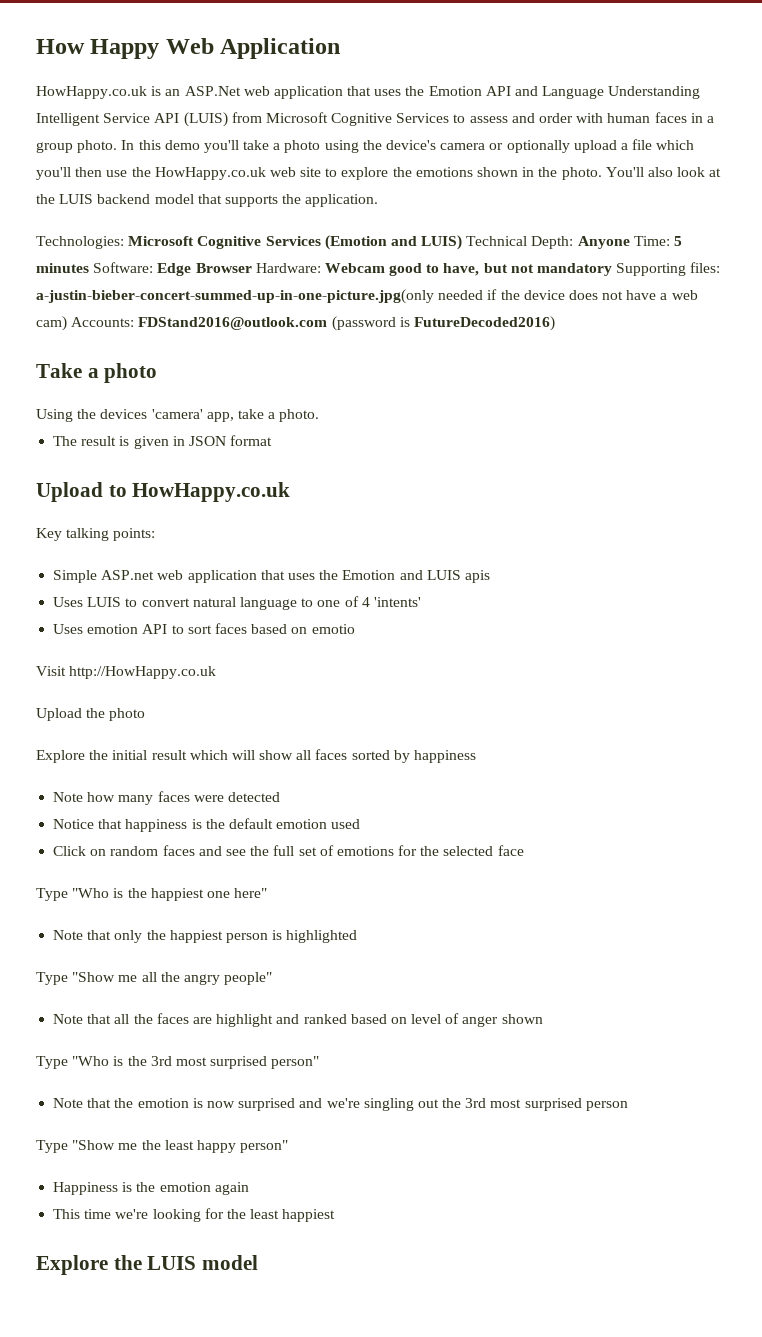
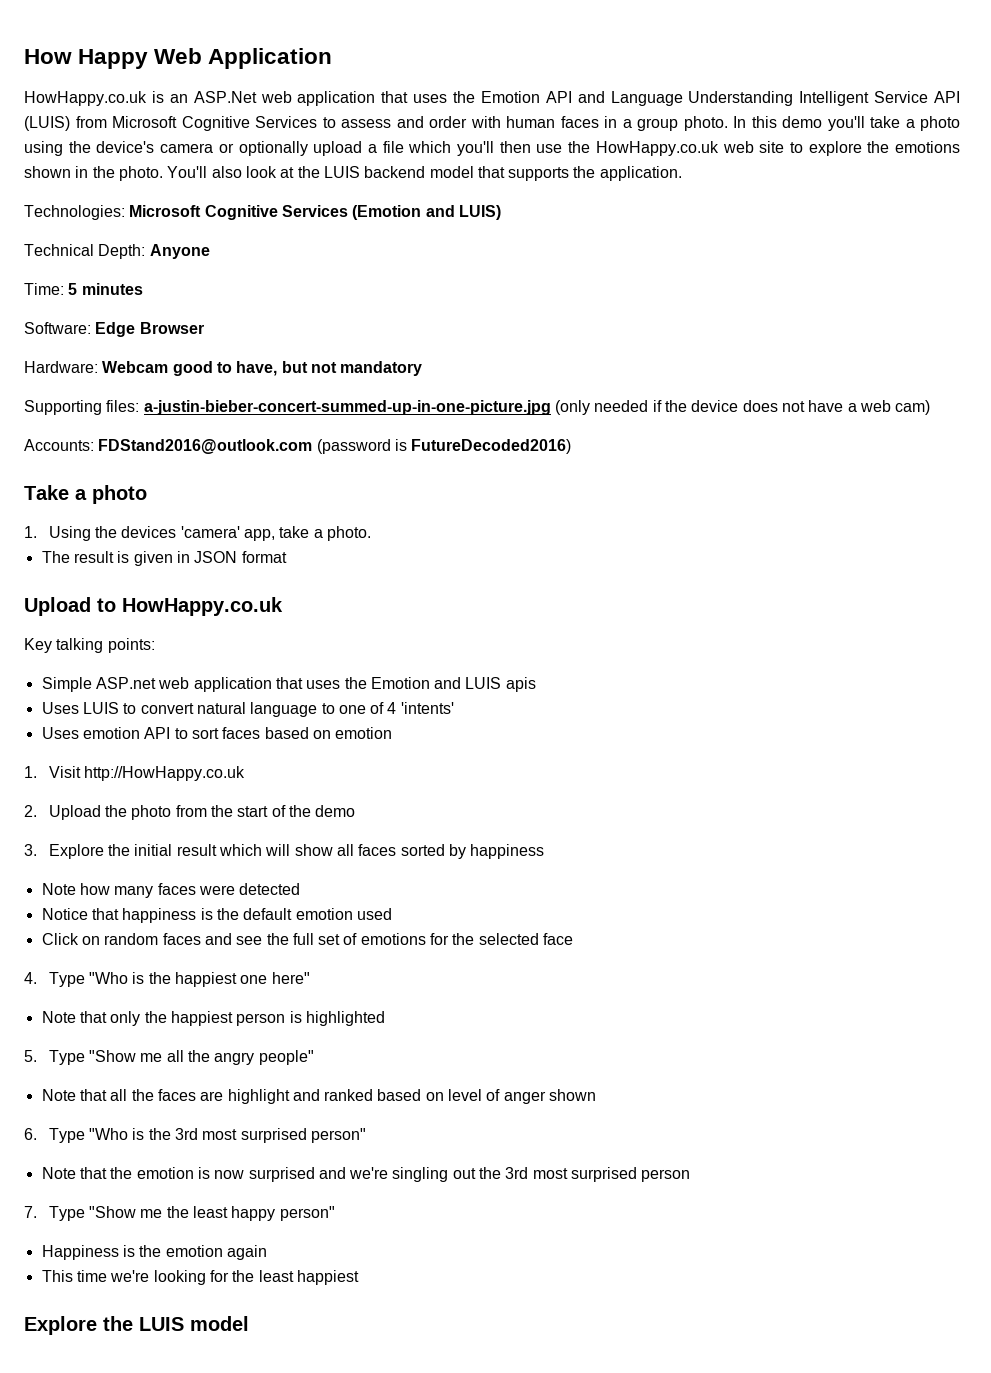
- Technologies: Microsoft Cognitive Services (Emotion and LUIS) Technical Depth: Anyone Time: 5 minutes Software: Edge Browser Hardware: Webcam good to have, but not mandatory Supporting files: a-justin-bieber-concert-summed-up-in-one-picture.jpg(only needed if the device does not have a web cam) Accounts: FDStand2016@outlook.com (password is FutureDecoded2016)
+ Technologies: Microsoft Cognitive Services (Emotion and LUIS)
+ Technical Depth: Anyone
+ Time: 5 minutes
+ Software: Edge Browser
+ Hardware: Webcam good to have, but not mandatory
+ Supporting files: a-justin-bieber-concert-summed-up-in-one-picture.jpg (only needed if the device does not have a web cam)
+ Accounts: FDStand2016@outlook.com (password is FutureDecoded2016)
- Using the devices 'camera' app, take a photo.
+ 1. Using the devices 'camera' app, take a photo.
- Uses emotion API to sort faces based on emotio
- Visit http://HowHappy.co.uk
+ Uses emotion API to sort faces based on emotion
+ 1. Visit http://HowHappy.co.uk
- Upload the photo
- Explore the initial result which will show all faces sorted by happiness
+ 2. Upload the photo from the start of the demo
+ 3. Explore the initial result which will show all faces sorted by happiness
- Type "Who is the happiest one here"
+ 4. Type "Who is the happiest one here"
- Type "Show me all the angry people"
+ 5. Type "Show me all the angry people"
- Type "Who is the 3rd most surprised person"
+ 6. Type "Who is the 3rd most surprised person"
- Type "Show me the least happy person"
+ 7. Type "Show me the least happy person"

